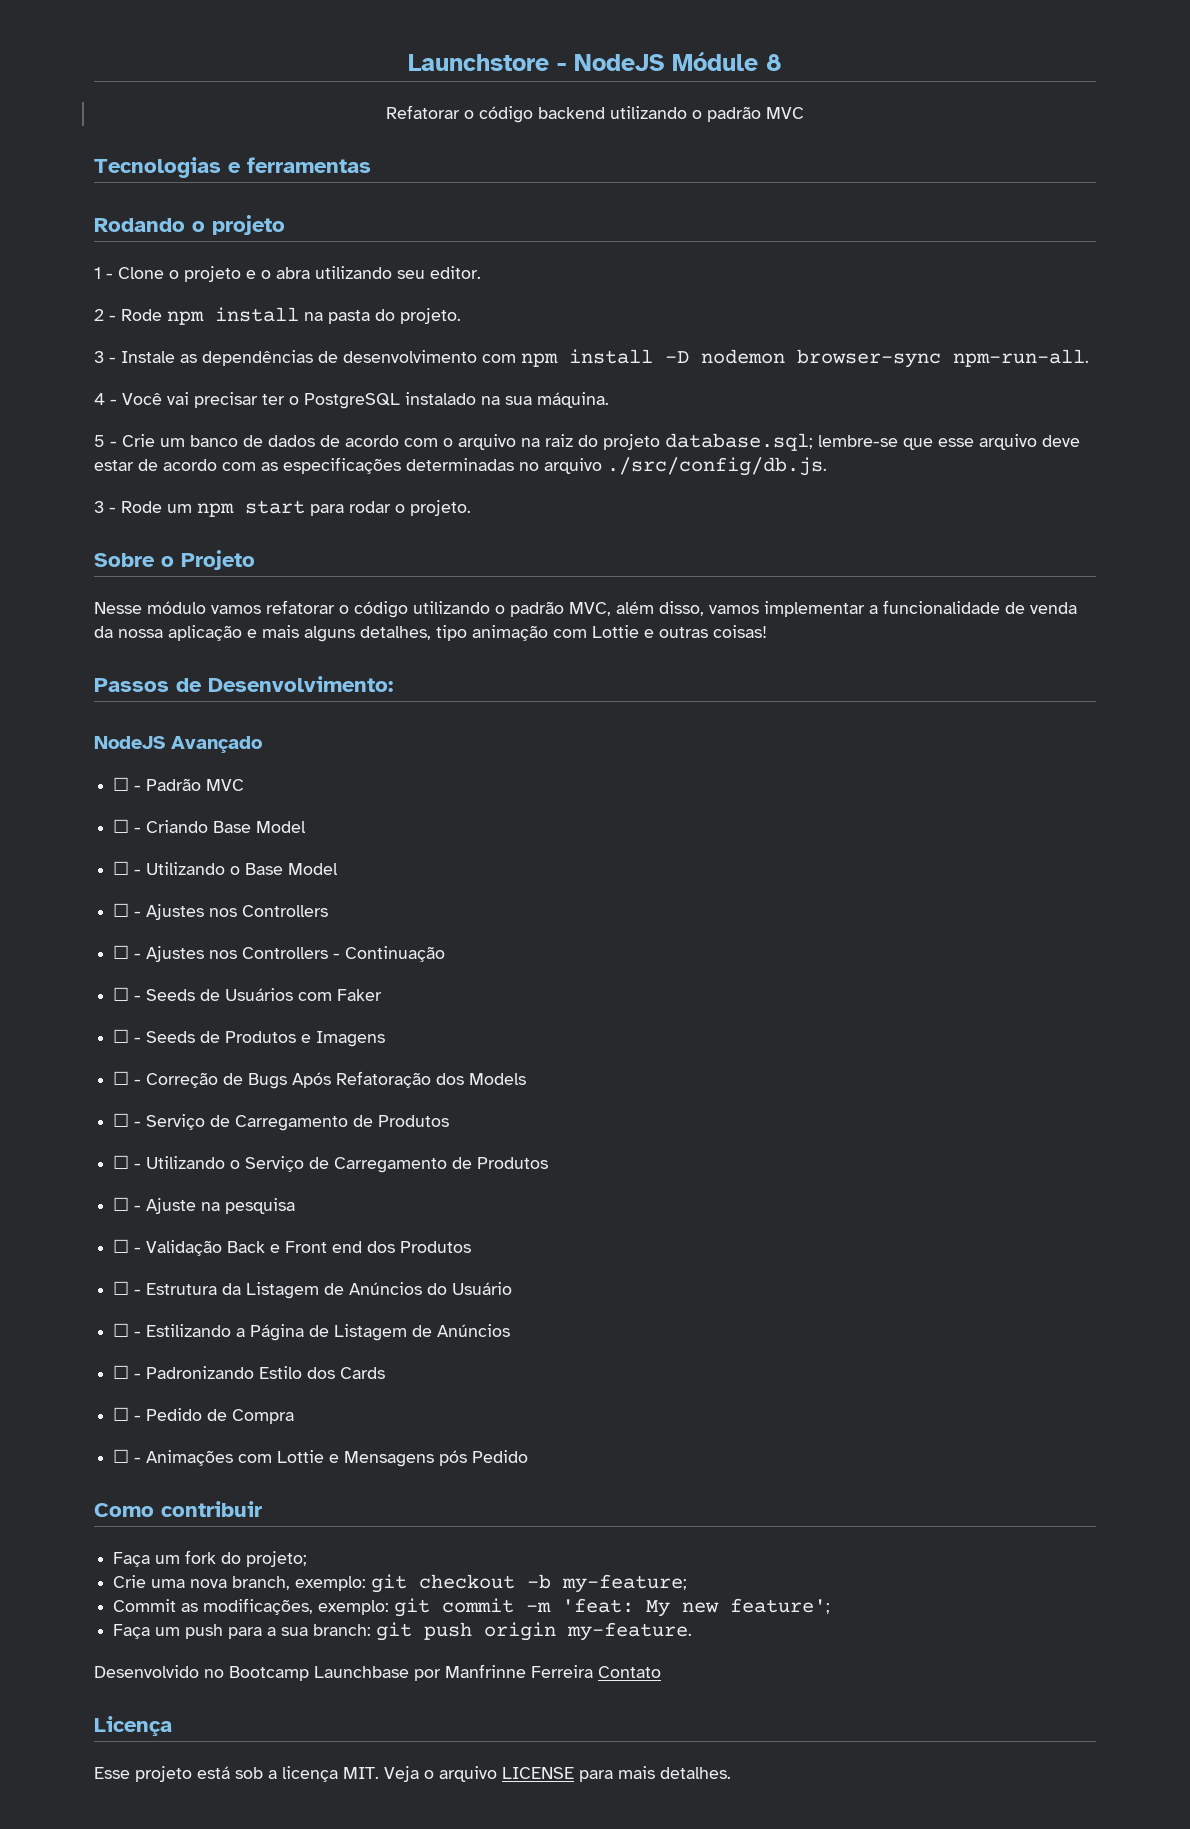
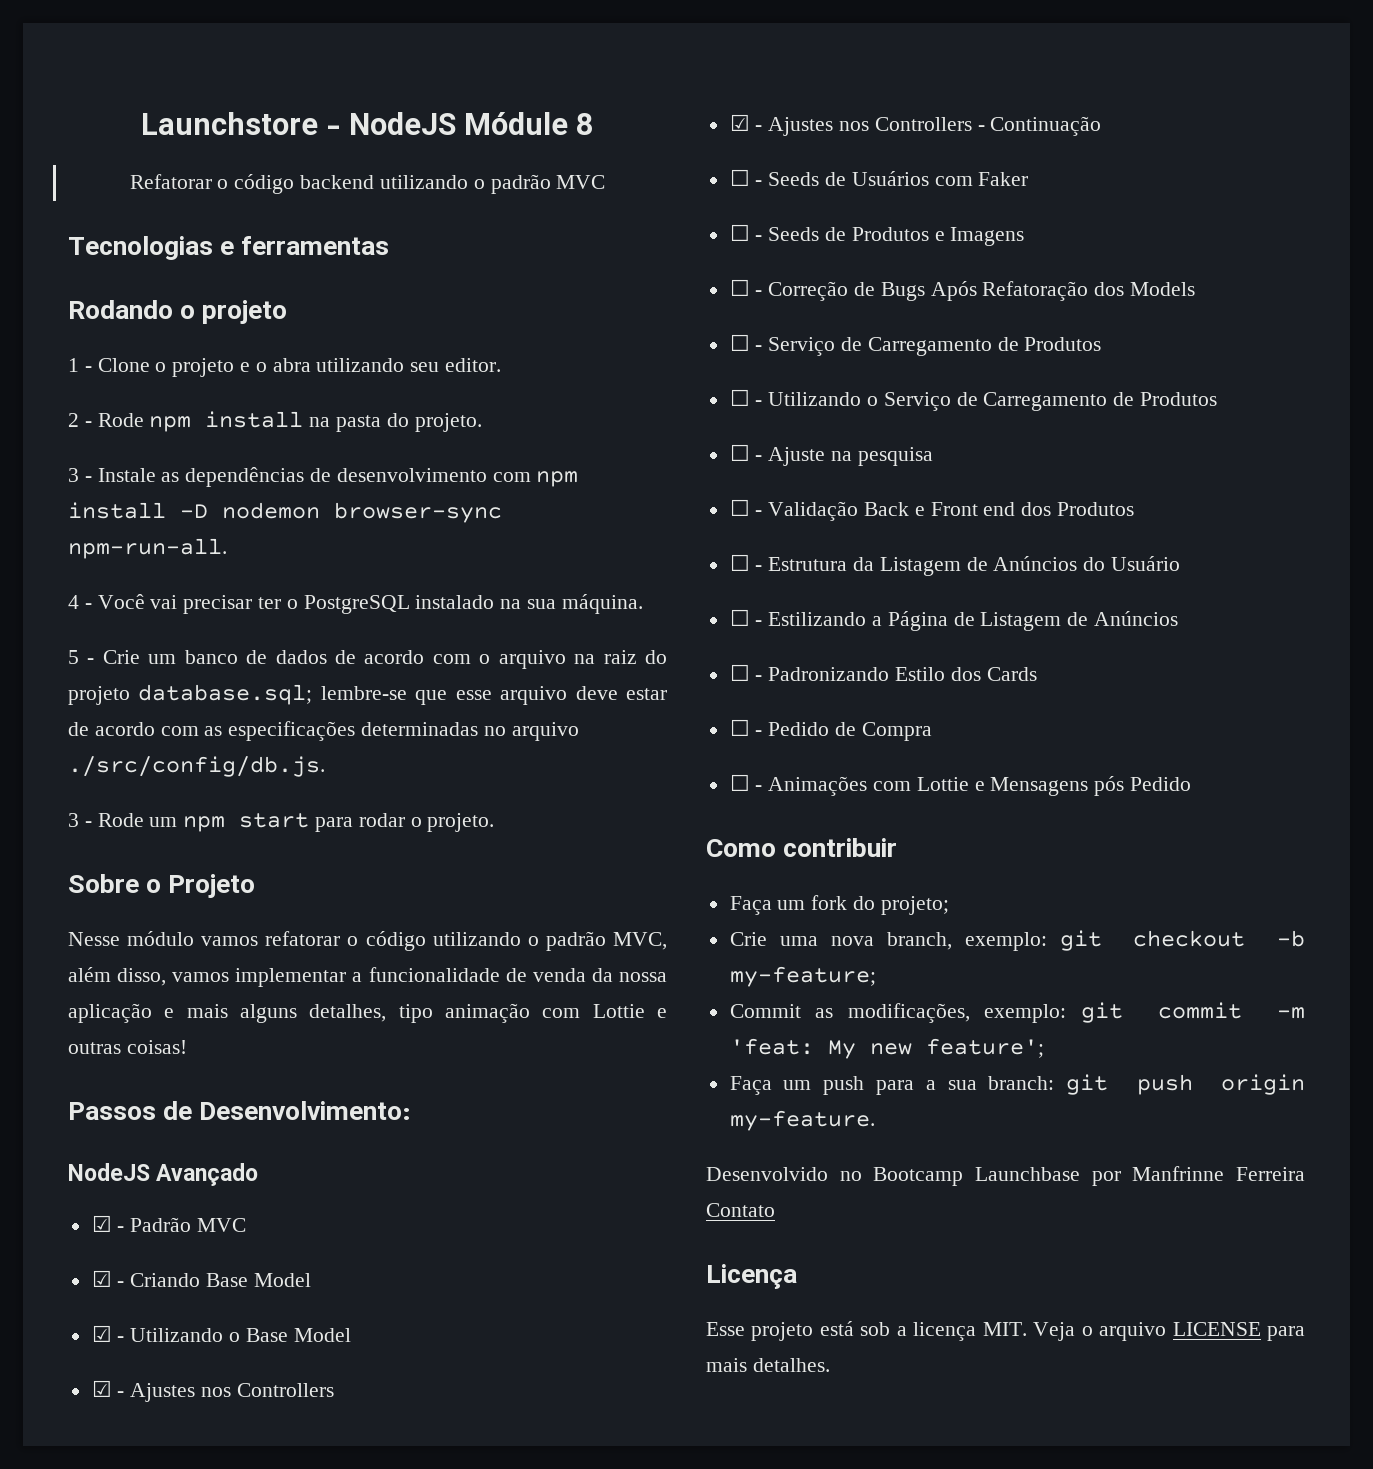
- ☐ - Padrão MVC
+ ☑ - Padrão MVC
- ☐ - Criando Base Model
+ ☑ - Criando Base Model
- ☐ - Utilizando o Base Model
- ☐ - Ajustes nos Controllers
+ ☑ - Utilizando o Base Model
+ ☑ - Ajustes nos Controllers
- ☐ - Ajustes nos Controllers - Continuação
+ ☑ - Ajustes nos Controllers - Continuação

